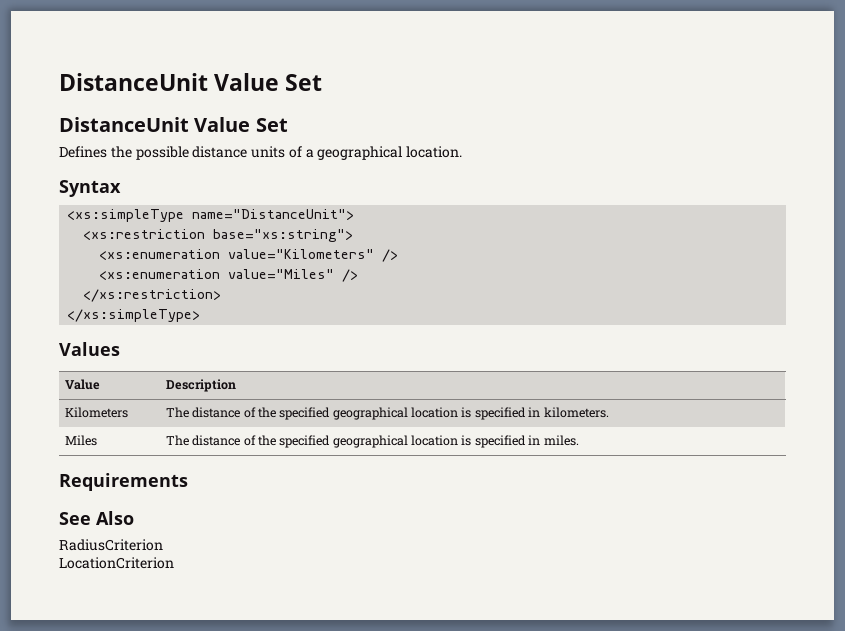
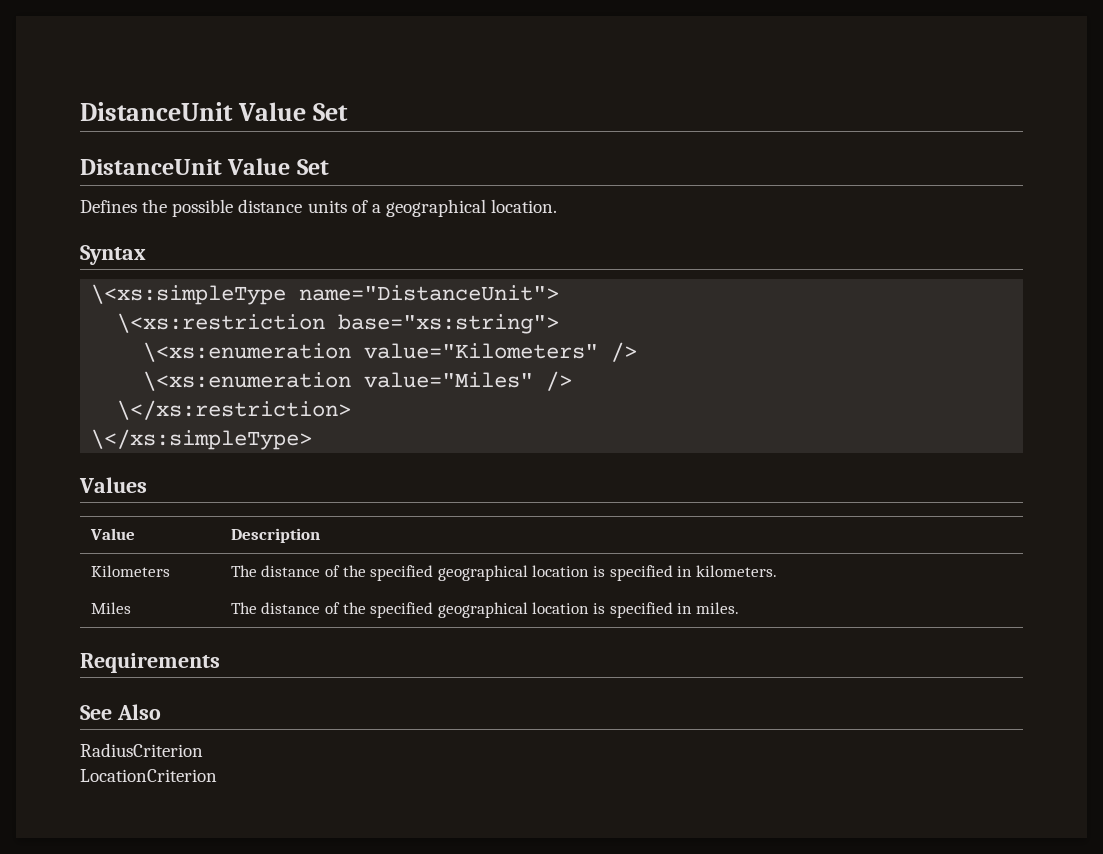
- <xs:simpleType name="DistanceUnit">
+ \<xs:simpleType name="DistanceUnit">
- <xs:restriction base="xs:string">
+ \<xs:restriction base="xs:string">
- <xs:enumeration value="Kilometers" />
+ \<xs:enumeration value="Kilometers" />
- <xs:enumeration value="Miles" />
+ \<xs:enumeration value="Miles" />
- </xs:restriction>
- </xs:simpleType>
+ \</xs:restriction>
+ \</xs:simpleType>

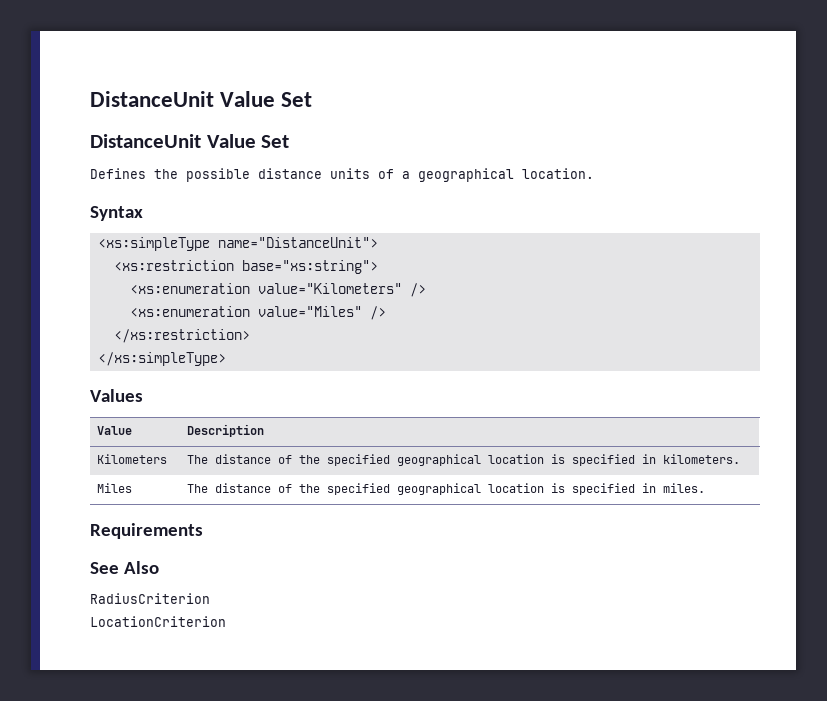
- \<xs:simpleType name="DistanceUnit">
+ <xs:simpleType name="DistanceUnit">
- \<xs:restriction base="xs:string">
+ <xs:restriction base="xs:string">
- \<xs:enumeration value="Kilometers" />
+ <xs:enumeration value="Kilometers" />
- \<xs:enumeration value="Miles" />
+ <xs:enumeration value="Miles" />
- \</xs:restriction>
- \</xs:simpleType>
+ </xs:restriction>
+ </xs:simpleType>

